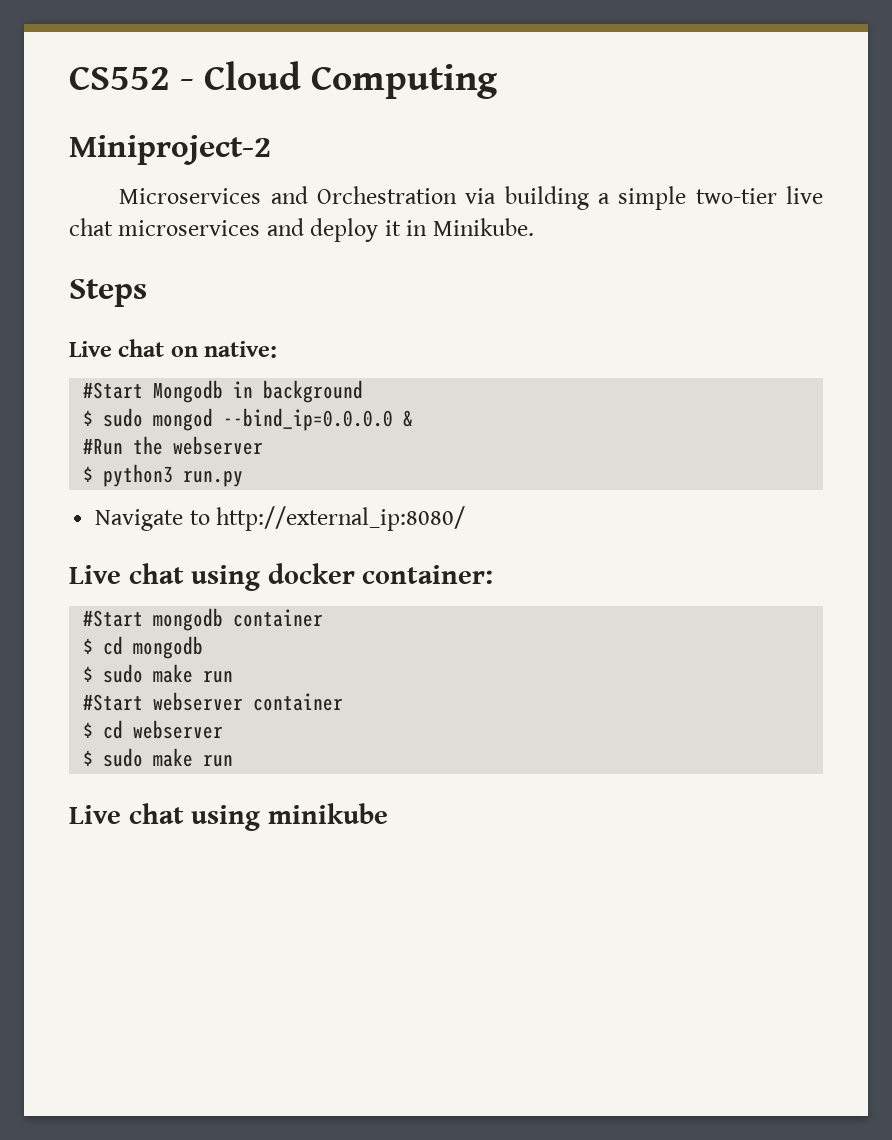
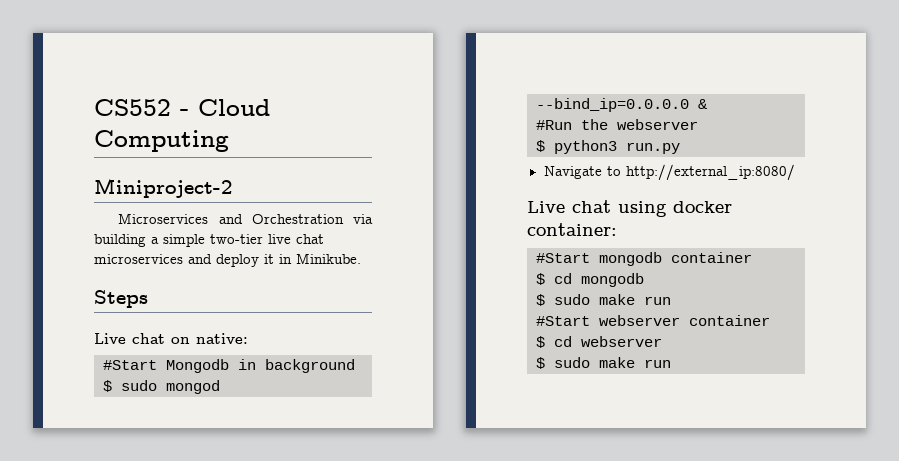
- Live chat using minikube

